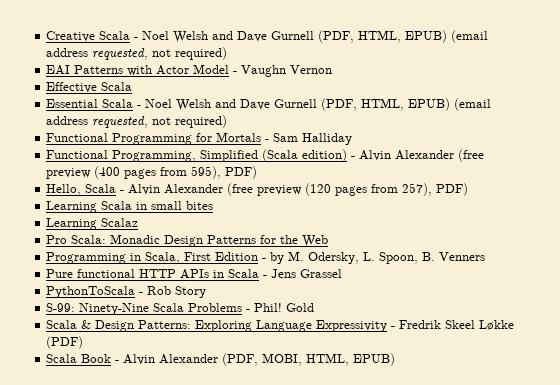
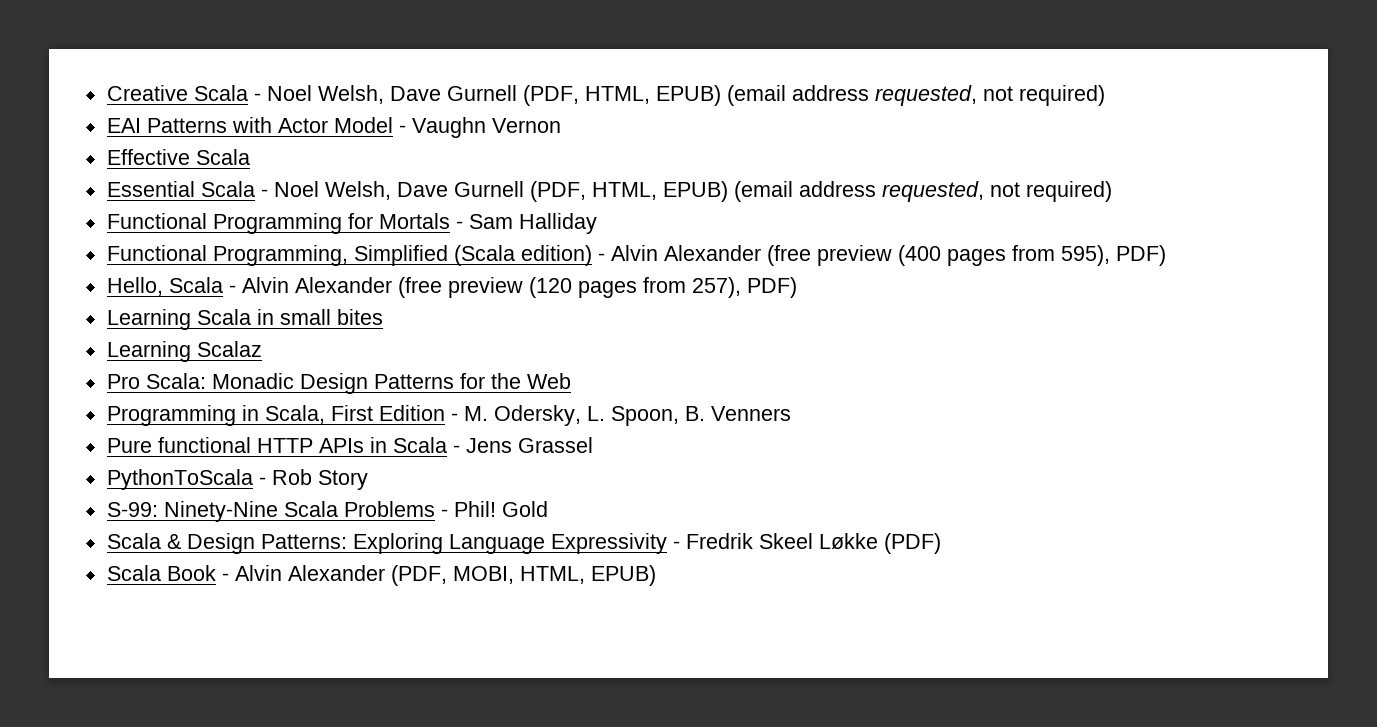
- Creative Scala - Noel Welsh and Dave Gurnell (PDF, HTML, EPUB) (email address requested, not required)
+ Creative Scala - Noel Welsh, Dave Gurnell (PDF, HTML, EPUB) (email address requested, not required)
- Essential Scala - Noel Welsh and Dave Gurnell (PDF, HTML, EPUB) (email address requested, not required)
+ Essential Scala - Noel Welsh, Dave Gurnell (PDF, HTML, EPUB) (email address requested, not required)
- Programming in Scala, First Edition - by M. Odersky, L. Spoon, B. Venners
+ Programming in Scala, First Edition - M. Odersky, L. Spoon, B. Venners

